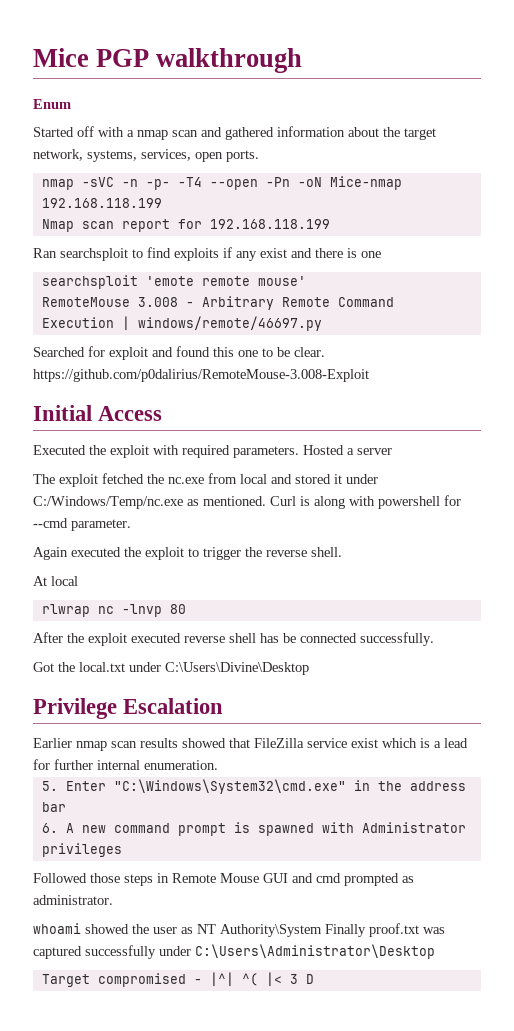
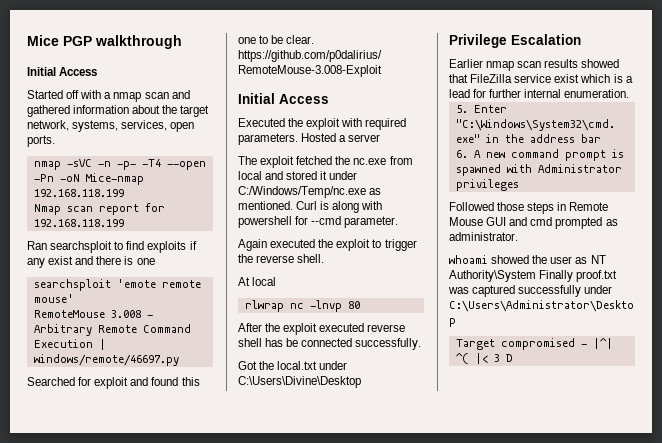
  Mice PGP walkthrough
- Enum
+ Initial Access

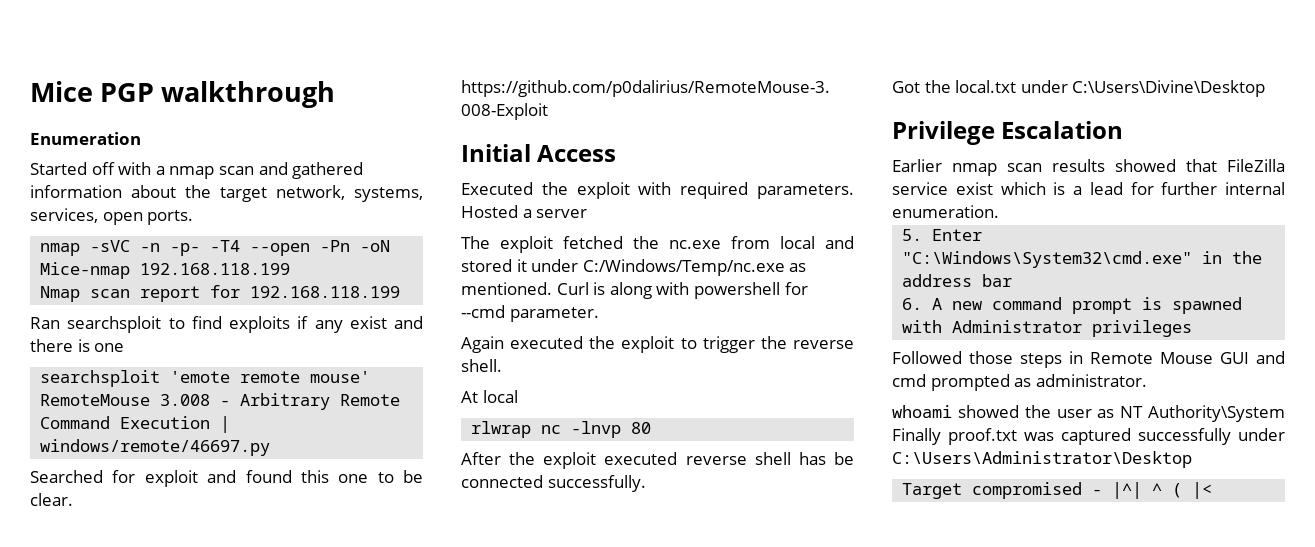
  Mice PGP walkthrough
- Initial Access
+ Enumeration
- Target compromised - |^| ^( |< 3 D
+ Target compromised - |^| ^ ( |<

